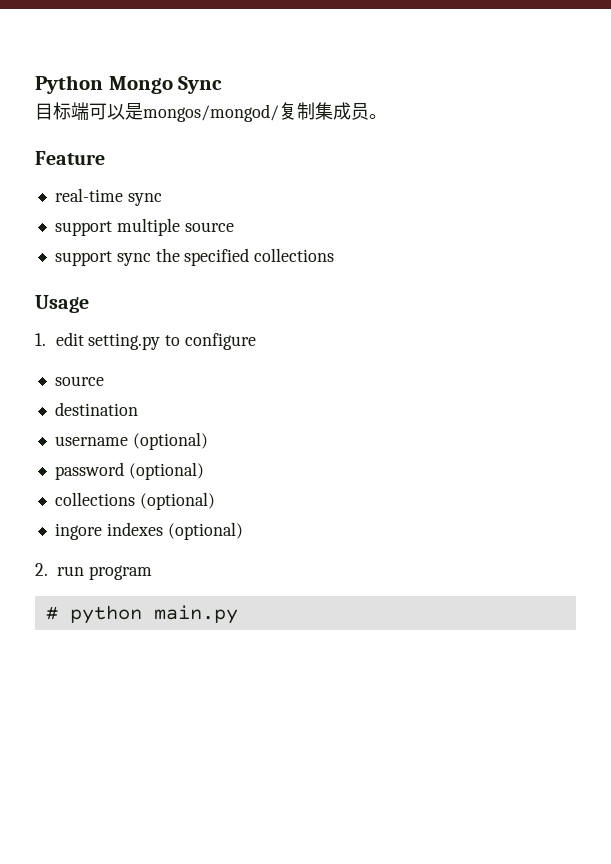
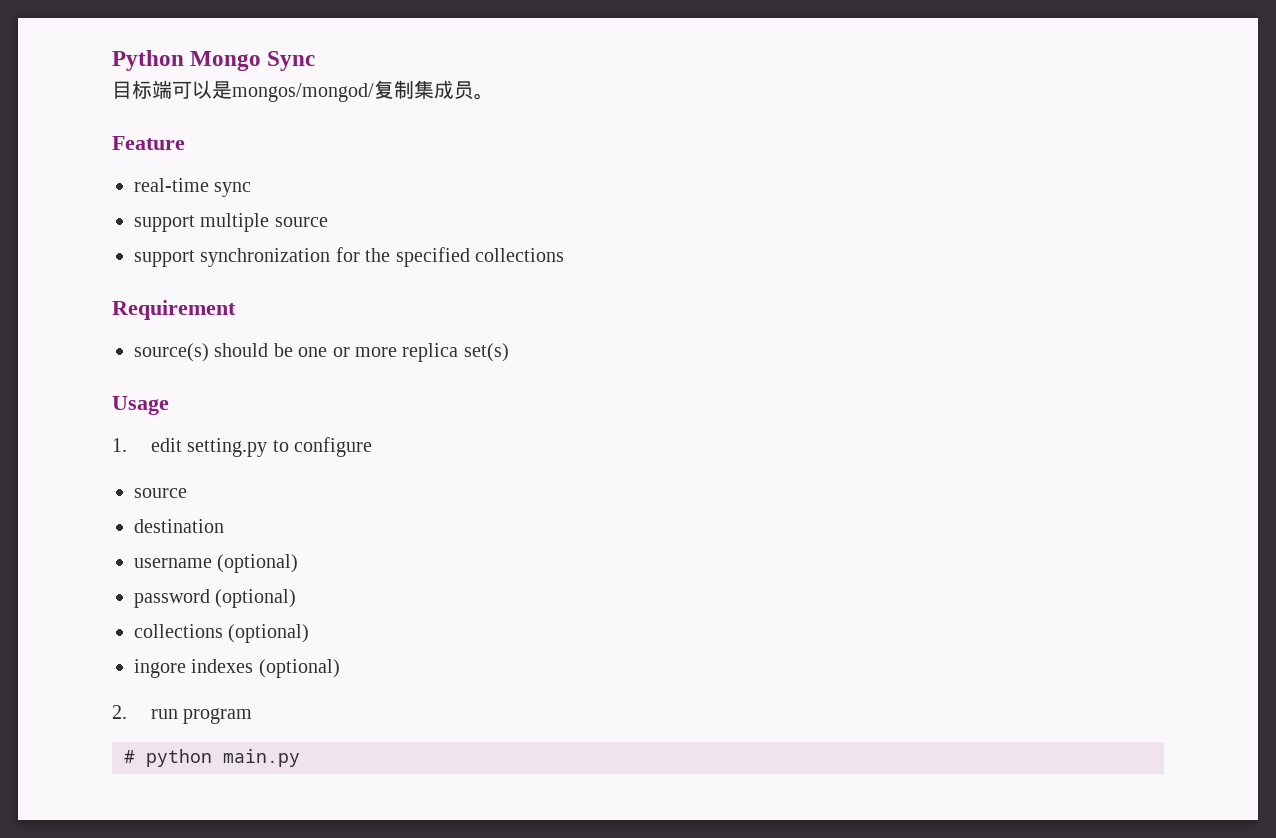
- support sync the specified collections
+ support synchronization for the specified collections
+ Requirement
+ source(s) should be one or more replica set(s)

